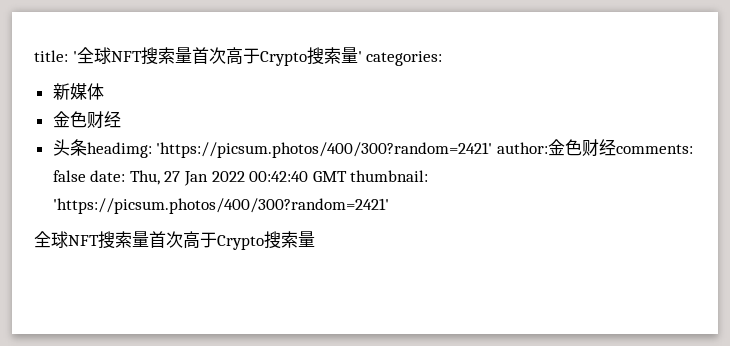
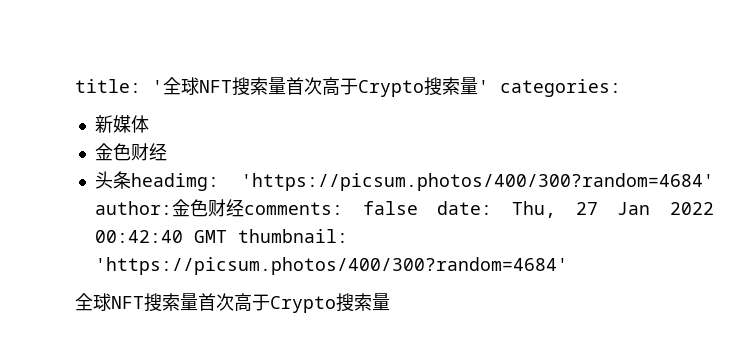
- 头条headimg: 'https://picsum.photos/400/300?random=2421' author:金色财经comments: false date: Thu, 27 Jan 2022 00:42:40 GMT thumbnail: 'https://picsum.photos/400/300?random=2421'
+ 头条headimg: 'https://picsum.photos/400/300?random=4684' author:金色财经comments: false date: Thu, 27 Jan 2022 00:42:40 GMT thumbnail: 'https://picsum.photos/400/300?random=4684'

